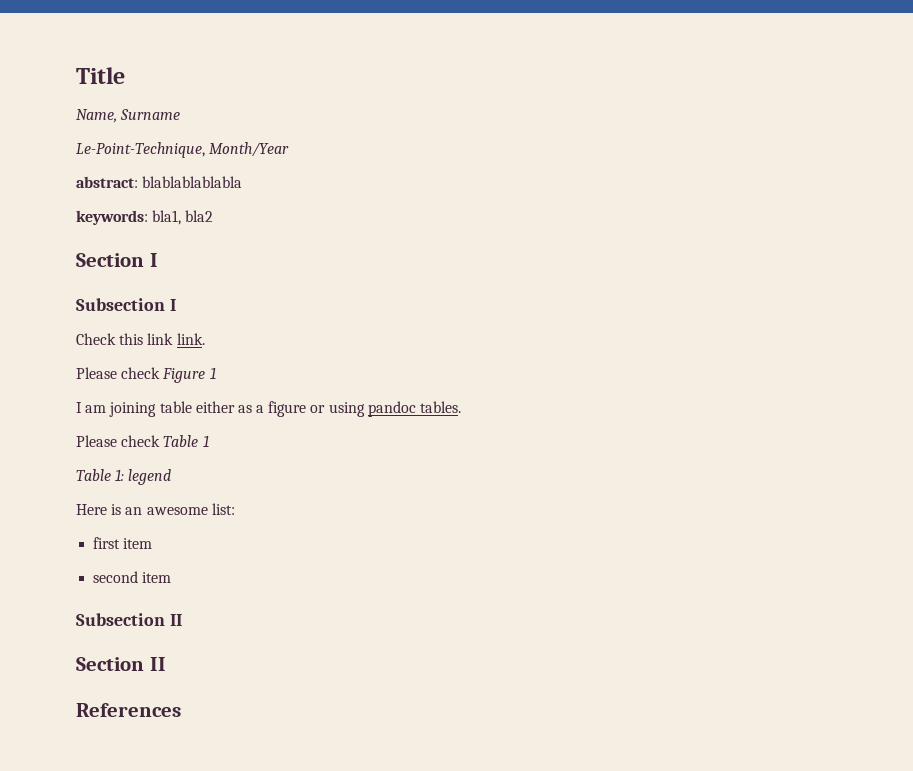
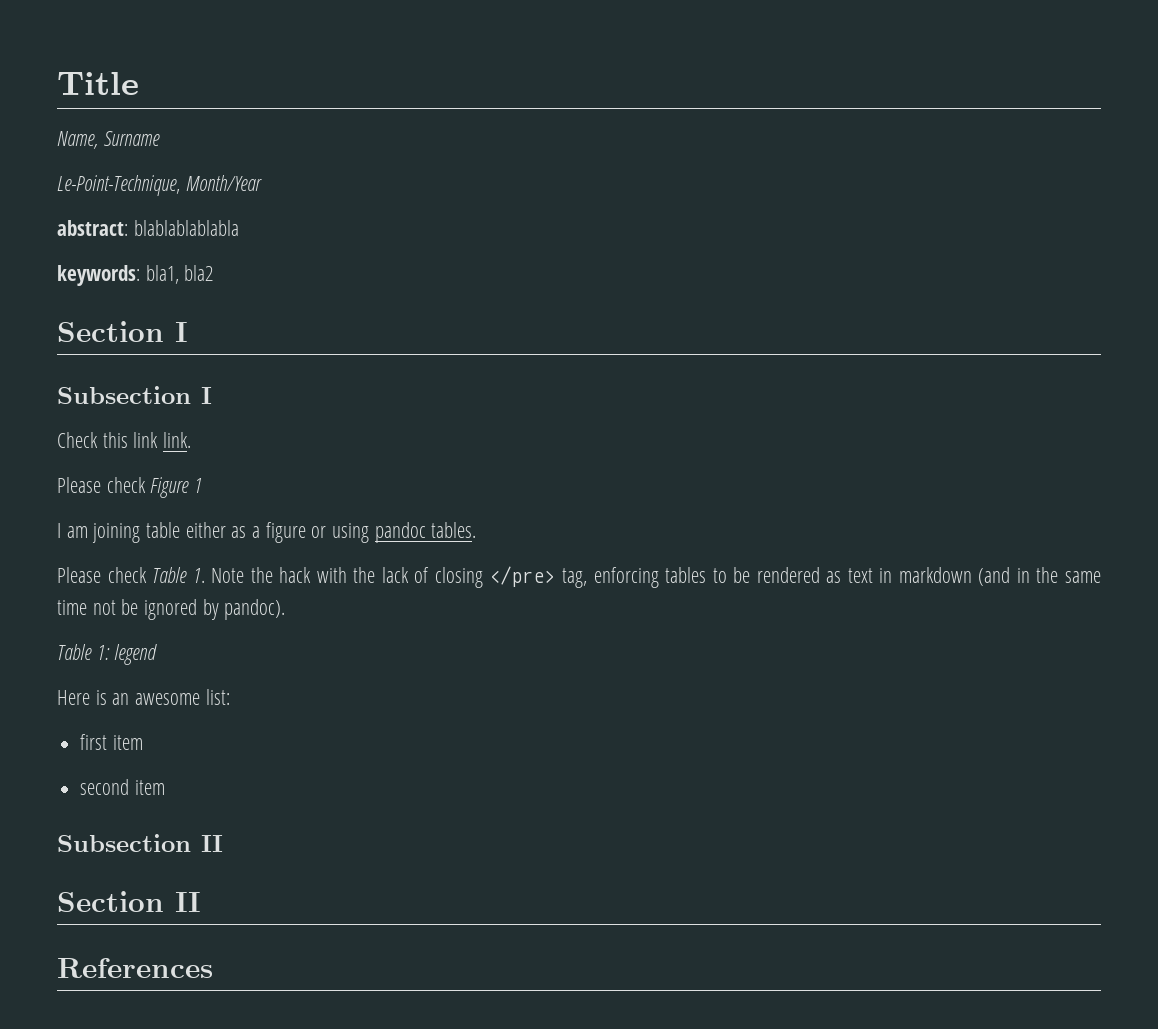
- Please check Table 1
+ Please check Table 1. Note the hack with the lack of closing </pre> tag, enforcing tables to be rendered as text in markdown (and in the same time not be ignored by pandoc).

